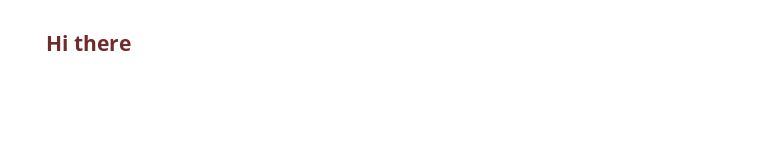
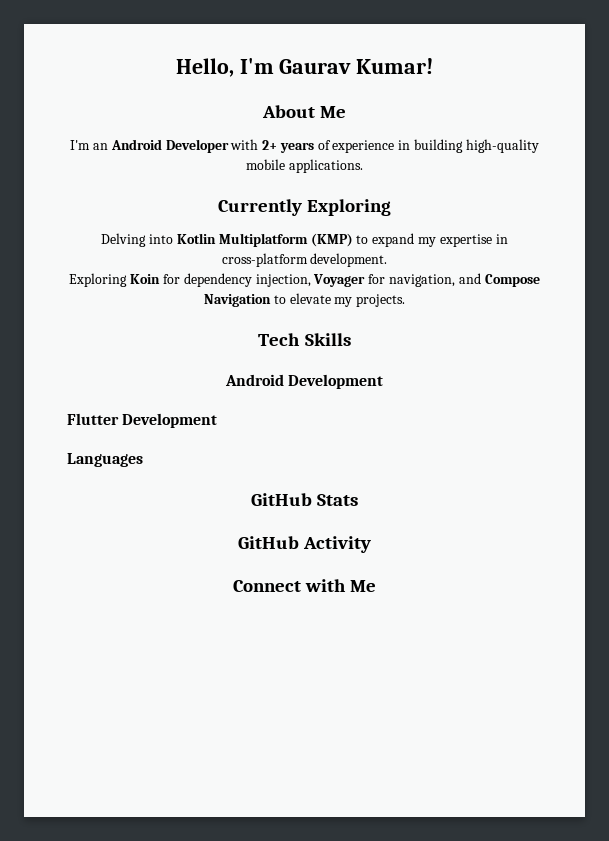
- Hi there
+ Hello, I'm Gaurav Kumar!
+ About Me
+ I'm an Android Developer with 2+ years of experience in building high-quality mobile applications.
+ Currently Exploring
+ Delving into Kotlin Multiplatform (KMP) to expand my expertise in cross-platform development.
+ Exploring Koin for dependency injection, Voyager for navigation, and Compose Navigation to elevate my projects.
+ Tech Skills
+ Android Development
+ Flutter Development
+ Languages
+ GitHub Stats
+ GitHub Activity
+ Connect with Me

